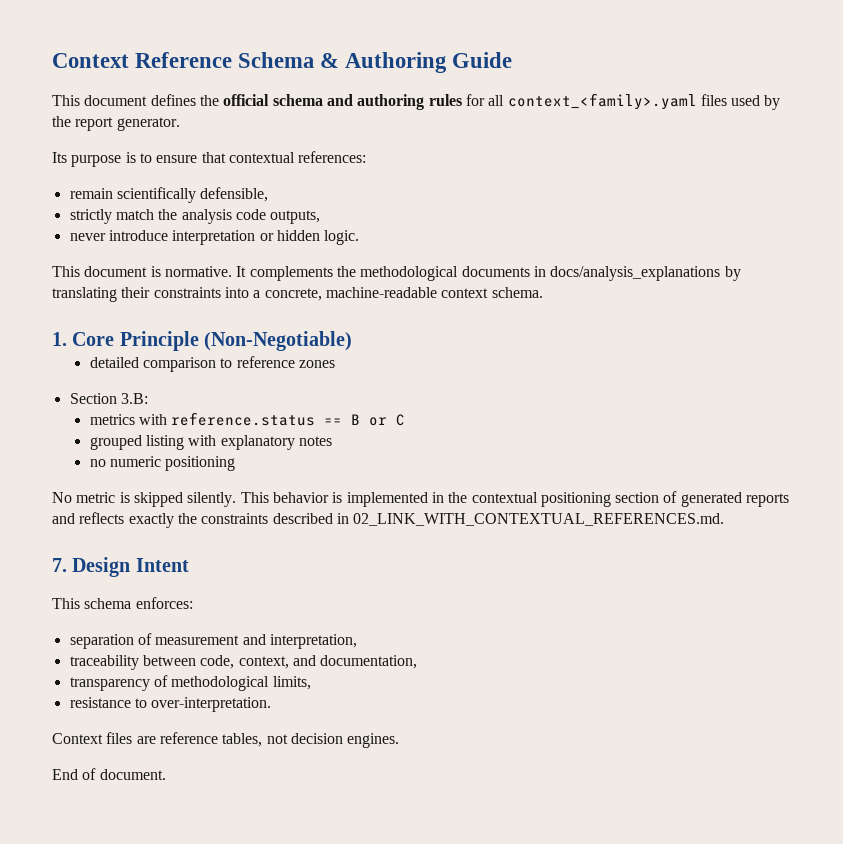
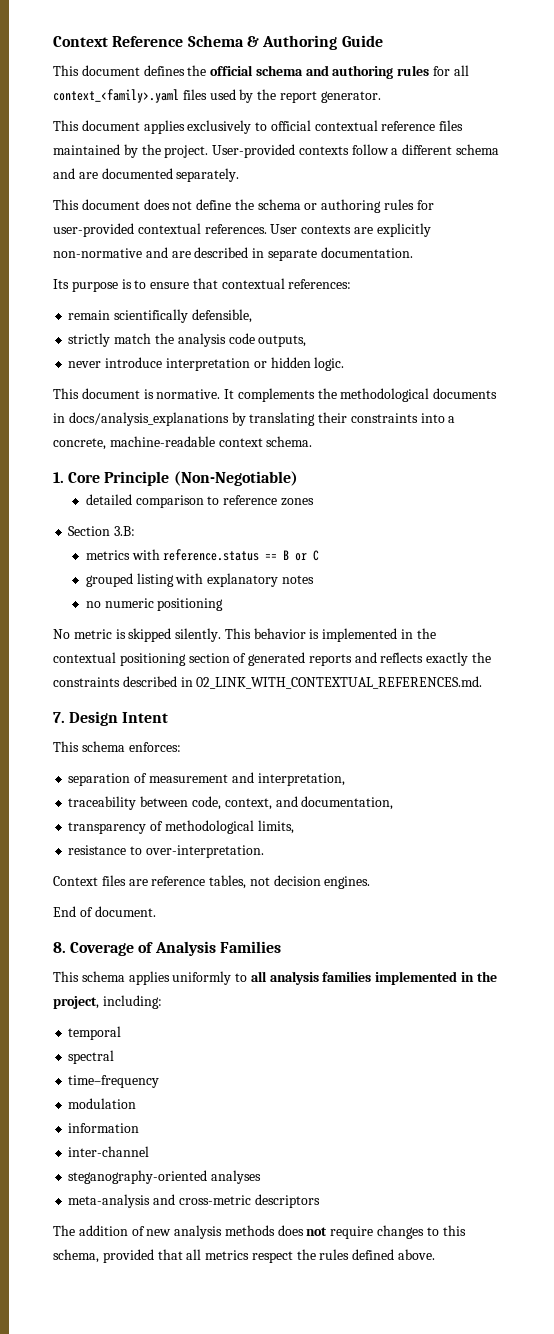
+ This document applies exclusively to official contextual reference files maintained by the project. User-provided contexts follow a different schema and are documented separately.
+ This document does not define the schema or authoring rules for user-provided contextual references. User contexts are explicitly non-normative and are described in separate documentation.
+ 8. Coverage of Analysis Families
+ This schema applies uniformly to all analysis families implemented in the project, including:
+ temporal
+ spectral
+ time–frequency
+ modulation
+ information
+ inter-channel
+ steganography-oriented analyses
+ meta-analysis and cross-metric descriptors
+ The addition of new analysis methods does not require changes to this schema, provided that all metrics respect the rules defined above.

